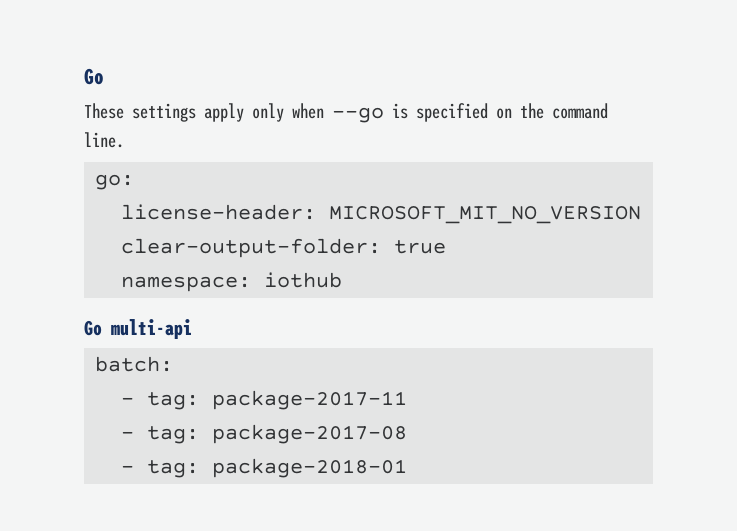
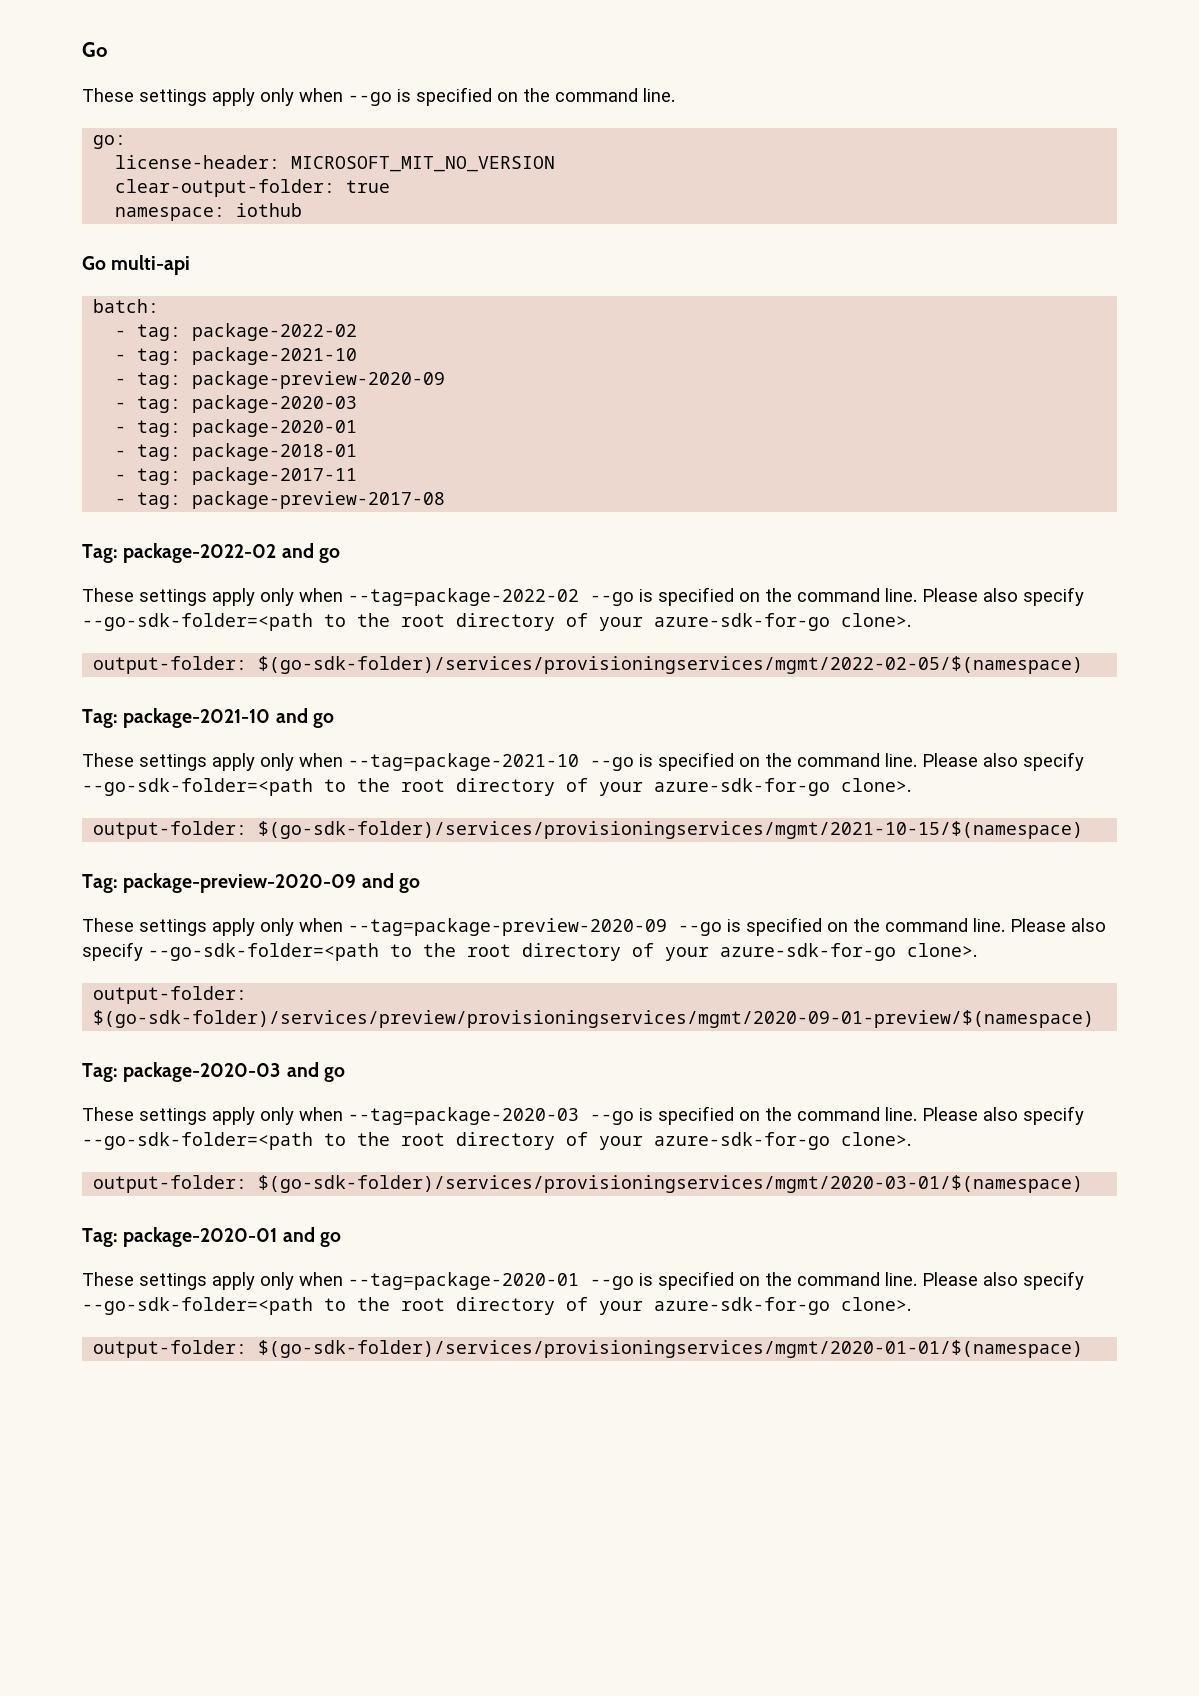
+ - tag: package-2022-02
+ - tag: package-2021-10
+ - tag: package-preview-2020-09
+ - tag: package-2020-03
+ - tag: package-2020-01
+ - tag: package-2018-01
- - tag: package-2017-08
- - tag: package-2018-01
+ - tag: package-preview-2017-08
+ Tag: package-2022-02 and go
+ These settings apply only when --tag=package-2022-02 --go is specified on the command line. Please also specify --go-sdk-folder=<path to the root directory of your azure-sdk-for-go clone>.
+ output-folder: $(go-sdk-folder)/services/provisioningservices/mgmt/2022-02-05/$(namespace)
+ Tag: package-2021-10 and go
+ These settings apply only when --tag=package-2021-10 --go is specified on the command line. Please also specify --go-sdk-folder=<path to the root directory of your azure-sdk-for-go clone>.
+ output-folder: $(go-sdk-folder)/services/provisioningservices/mgmt/2021-10-15/$(namespace)
+ Tag: package-preview-2020-09 and go
+ These settings apply only when --tag=package-preview-2020-09 --go is specified on the command line. Please also specify --go-sdk-folder=<path to the root directory of your azure-sdk-for-go clone>.
+ output-folder: $(go-sdk-folder)/services/preview/provisioningservices/mgmt/2020-09-01-preview/$(namespace)
+ Tag: package-2020-03 and go
+ These settings apply only when --tag=package-2020-03 --go is specified on the command line. Please also specify --go-sdk-folder=<path to the root directory of your azure-sdk-for-go clone>.
+ output-folder: $(go-sdk-folder)/services/provisioningservices/mgmt/2020-03-01/$(namespace)
+ Tag: package-2020-01 and go
+ These settings apply only when --tag=package-2020-01 --go is specified on the command line. Please also specify --go-sdk-folder=<path to the root directory of your azure-sdk-for-go clone>.
+ output-folder: $(go-sdk-folder)/services/provisioningservices/mgmt/2020-01-01/$(namespace)

